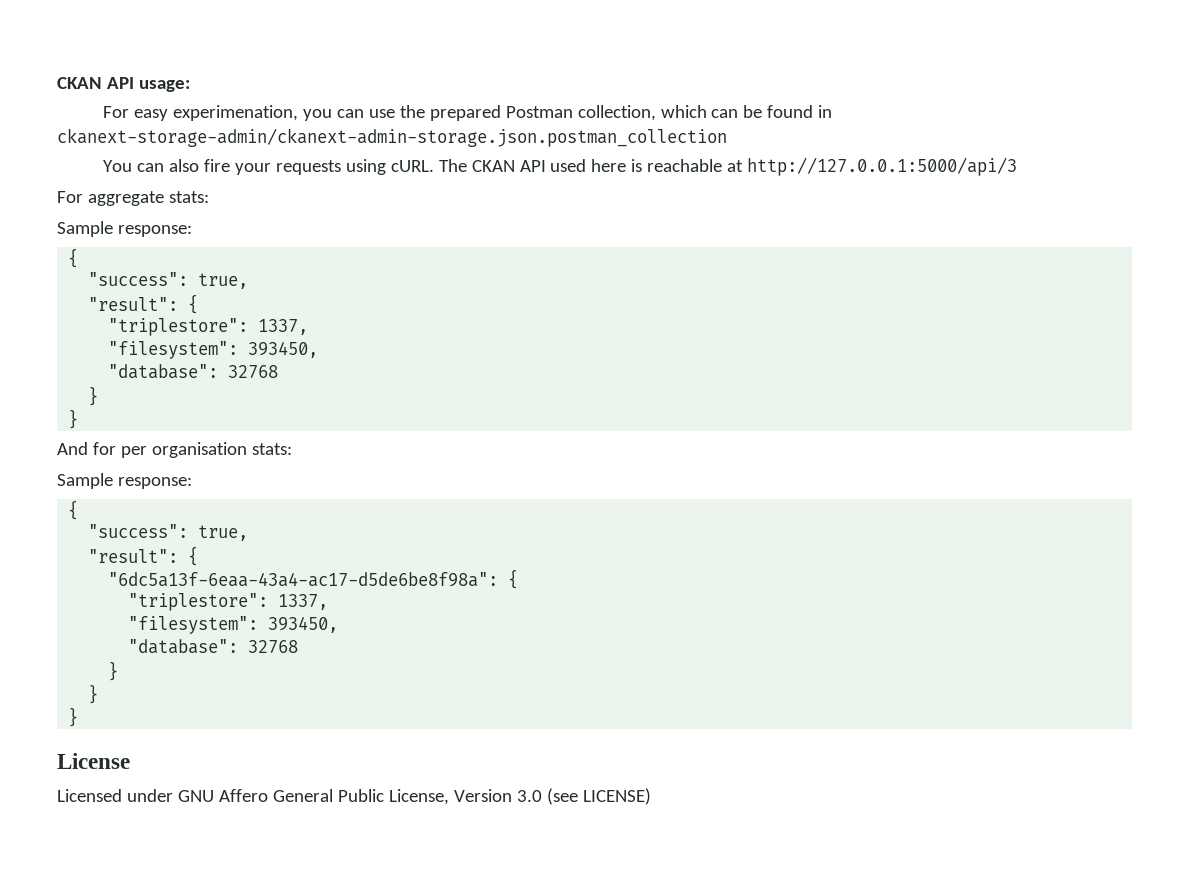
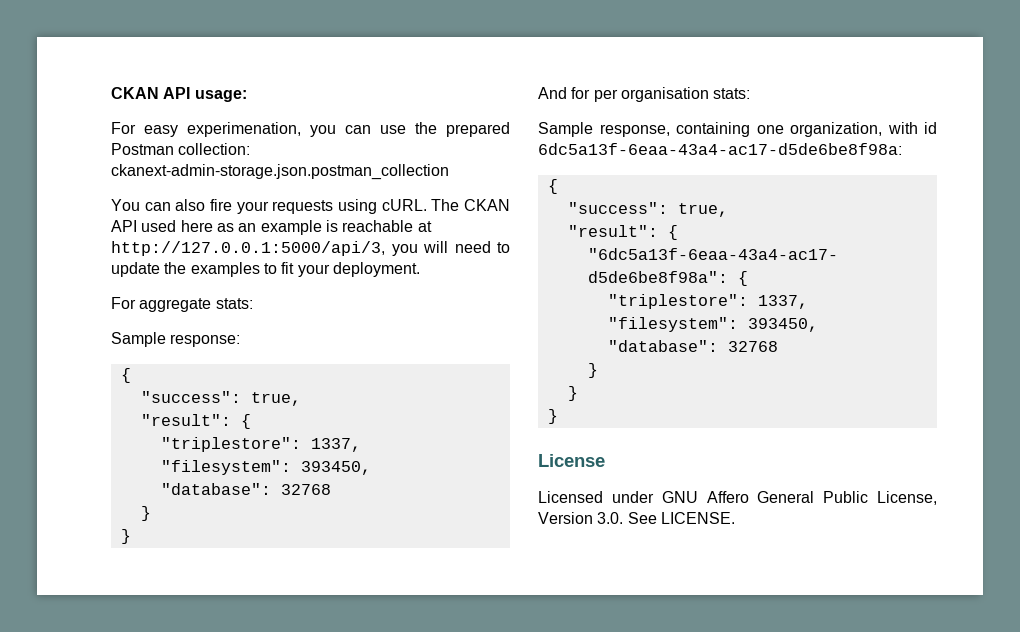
- For easy experimenation, you can use the prepared Postman collection, which can be found in ckanext-storage-admin/ckanext-admin-storage.json.postman_collection
+ For easy experimenation, you can use the prepared Postman collection: ckanext-admin-storage.json.postman_collection
- The CKAN API used here is reachable at http://127.0.0.1:5000/api/3
+ The CKAN API used here as an example is reachable at http://127.0.0.1:5000/api/3, you will need to update the examples to fit your deployment.
  And for per organisation stats:
- Sample response:
+ Sample response, containing one organization, with id 6dc5a13f-6eaa-43a4-ac17-d5de6be8f98a:
- Licensed under GNU Affero General Public License, Version 3.0 (see LICENSE)
+ Licensed under GNU Affero General Public License, Version 3.0. See LICENSE.

